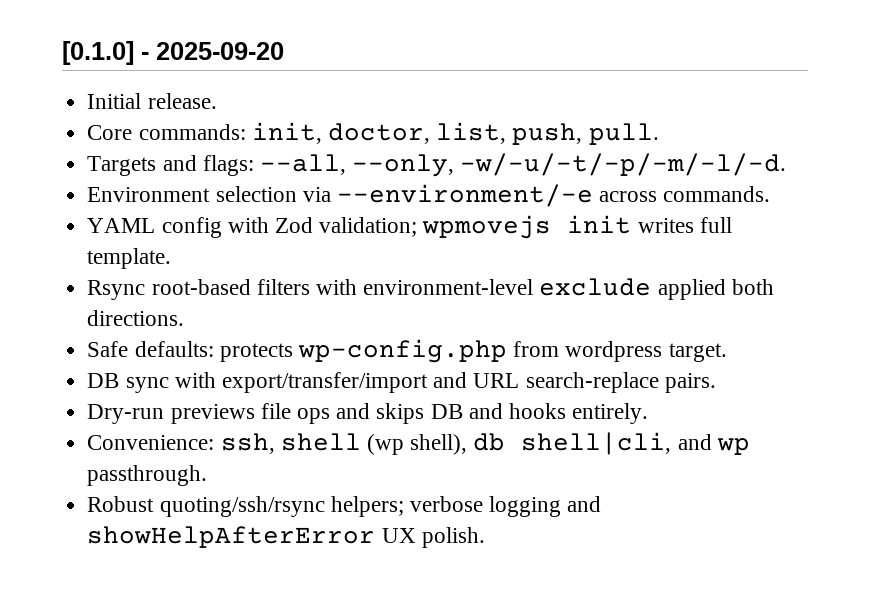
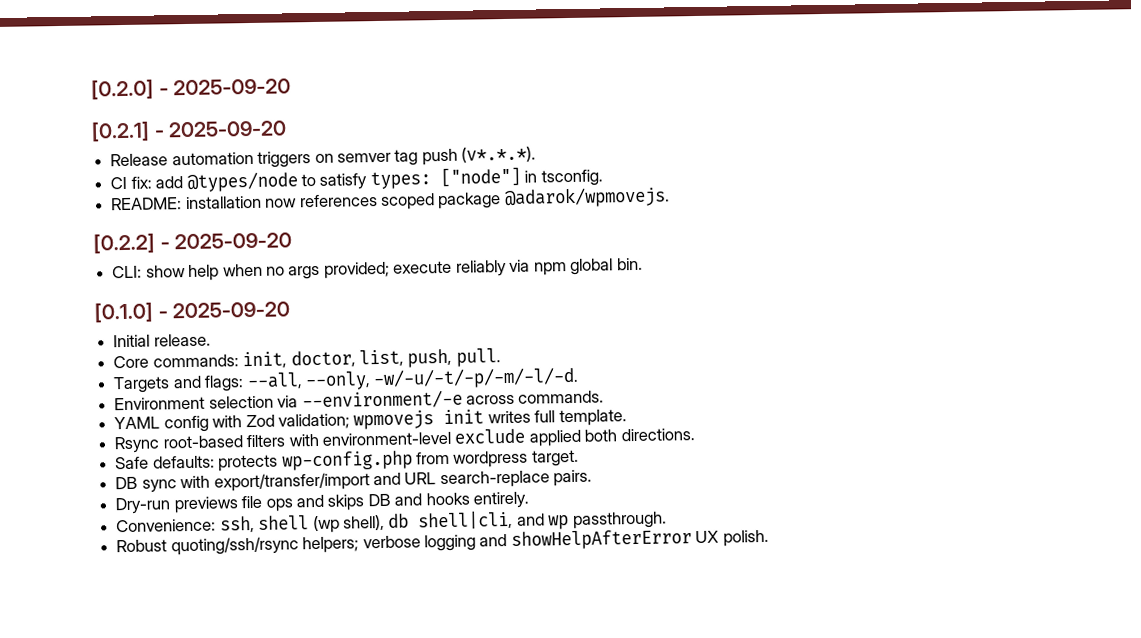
+ [0.2.0] - 2025-09-20
+ [0.2.1] - 2025-09-20
+ Release automation triggers on semver tag push (v*.*.*).
+ CI fix: add @types/node to satisfy types: ["node"] in tsconfig.
+ README: installation now references scoped package @adarok/wpmovejs.
+ [0.2.2] - 2025-09-20
+ CLI: show help when no args provided; execute reliably via npm global bin.

